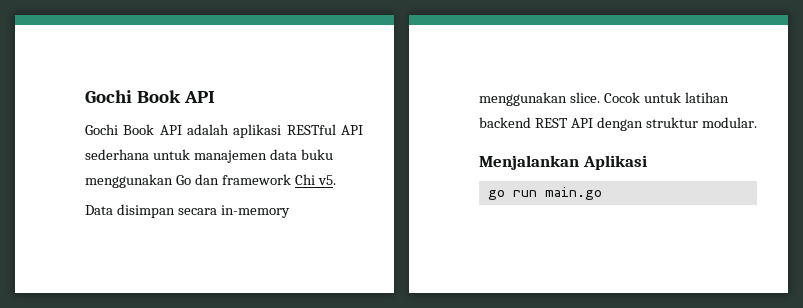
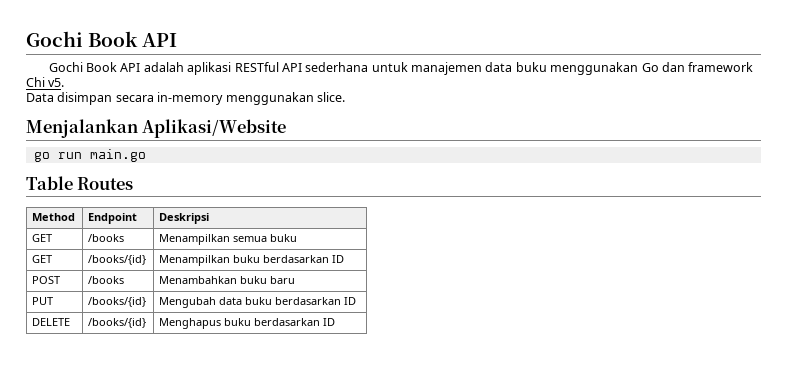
- Cocok untuk latihan backend REST API dengan struktur modular.
- Menjalankan Aplikasi
+ Menjalankan Aplikasi/Website
+ Table Routes
+ Method | Endpoint | Deskripsi
+ GET | /books | Menampilkan semua buku
+ GET | /books/{id} | Menampilkan buku berdasarkan ID
+ POST | /books | Menambahkan buku baru
+ PUT | /books/{id} | Mengubah data buku berdasarkan ID
+ DELETE | /books/{id} | Menghapus buku berdasarkan ID

